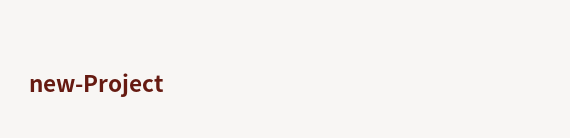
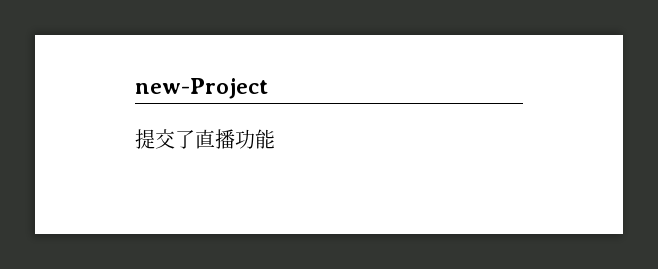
+ 提交了直播功能

